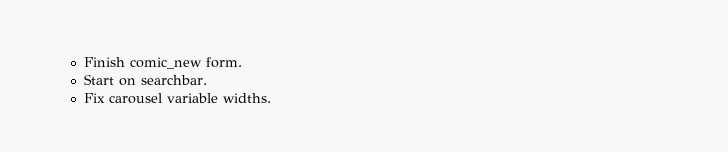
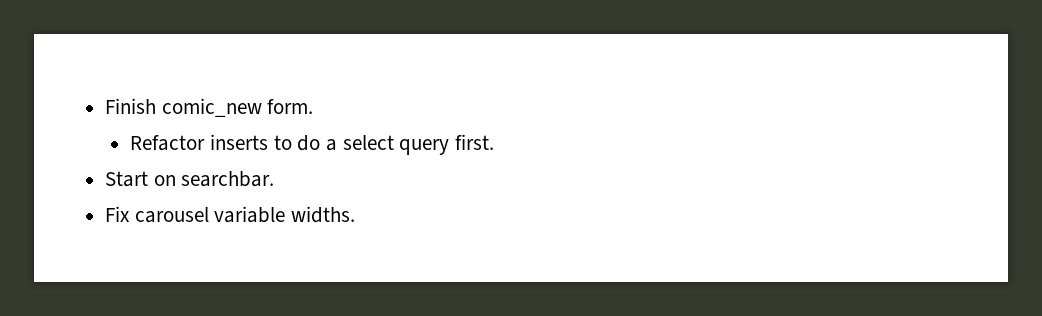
+ Refactor inserts to do a select query first.

